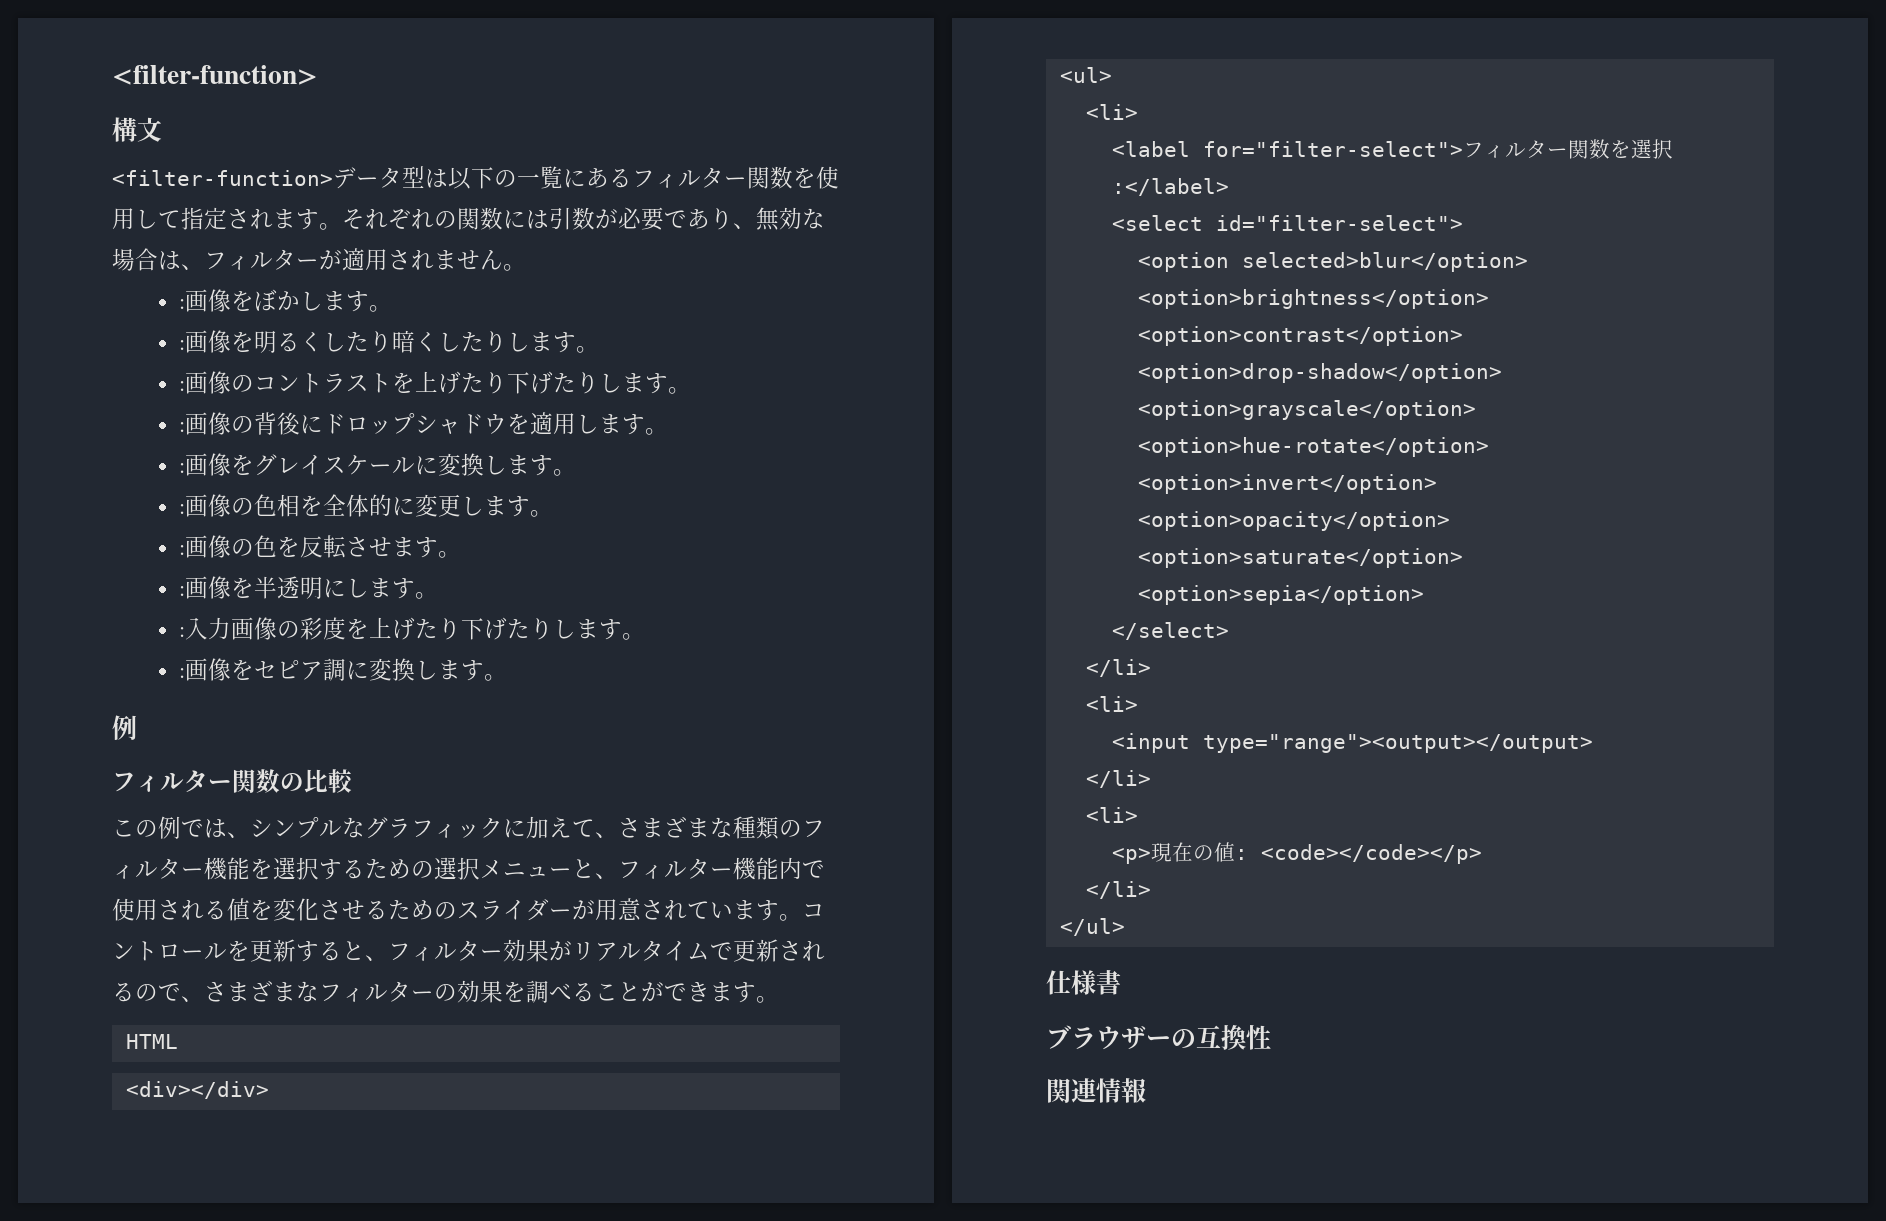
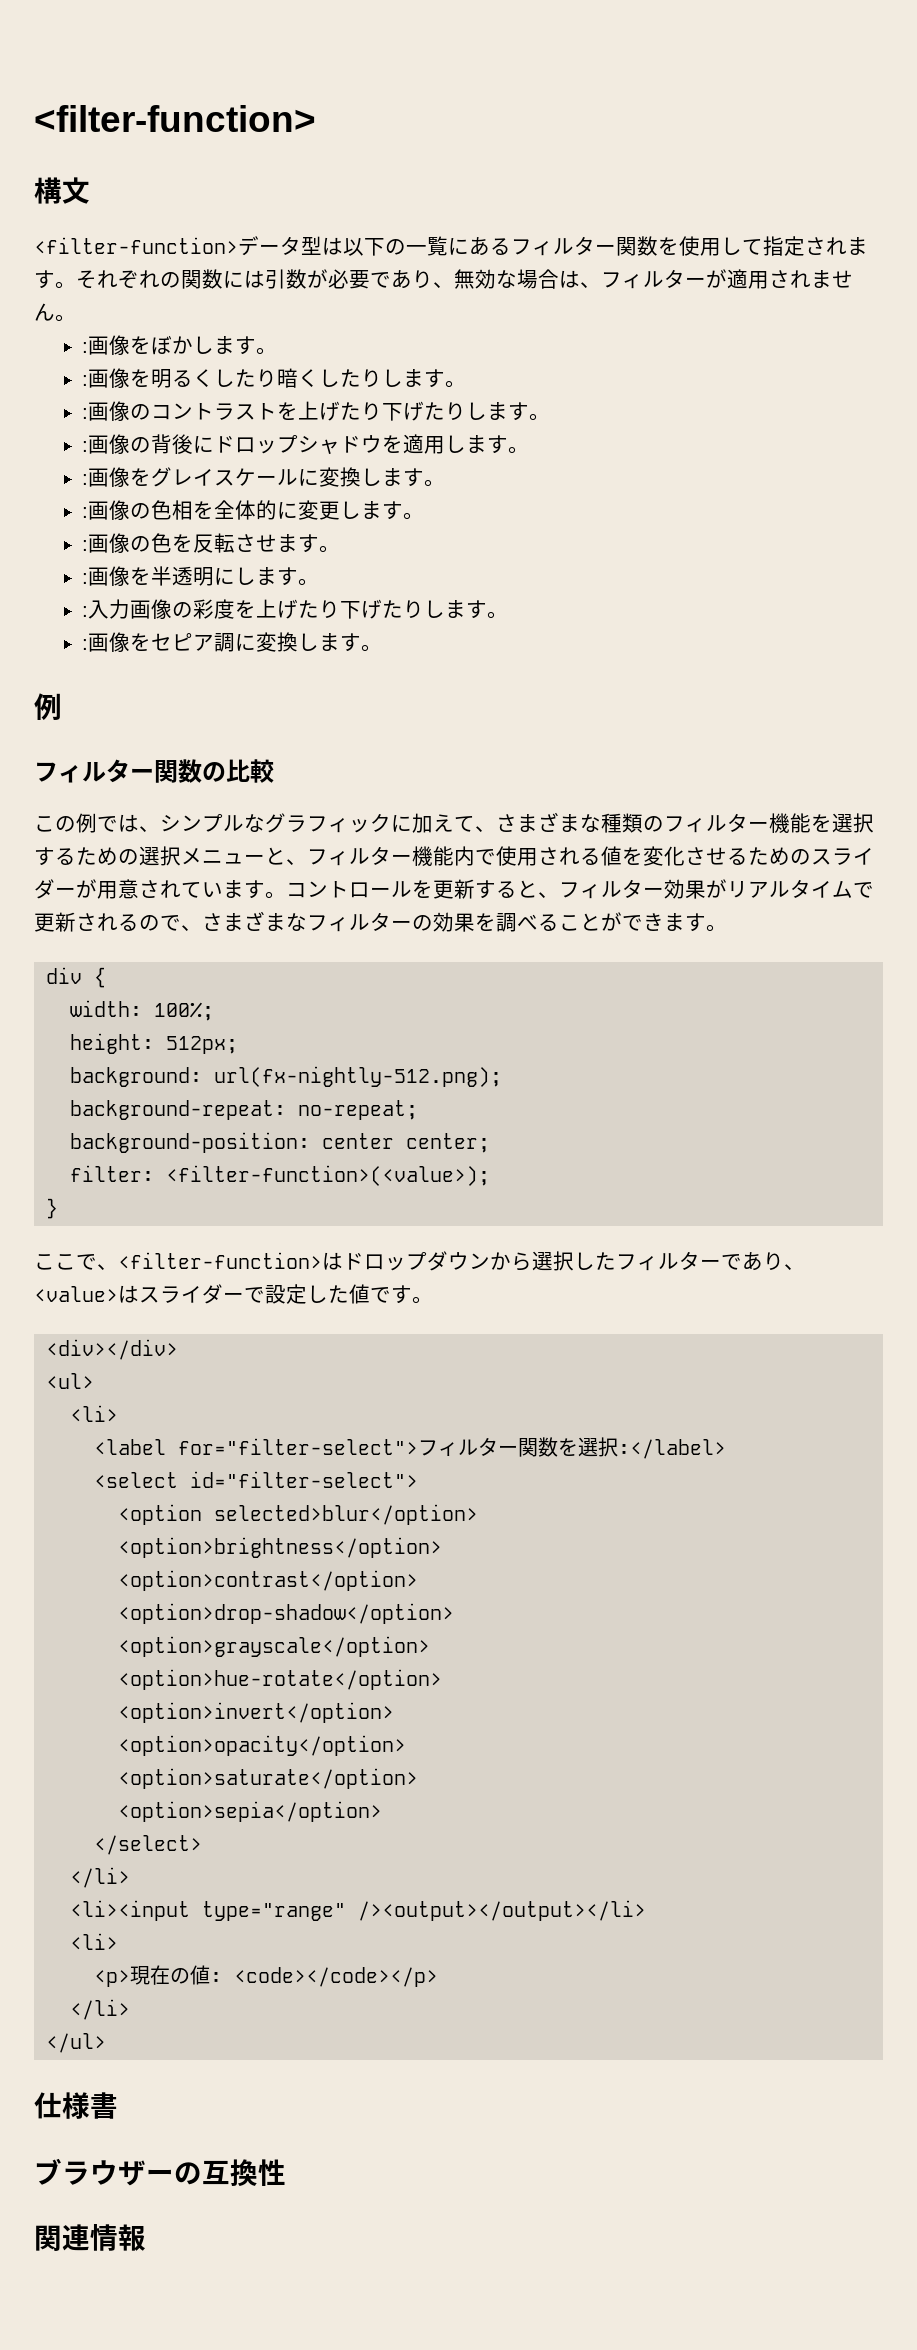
- HTML
+ div {
+ width: 100%;
+ height: 512px;
+ background: url(fx-nightly-512.png);
+ background-repeat: no-repeat;
+ background-position: center center;
+ filter: <filter-function>(<value>);
+ }
+ ここで、<filter-function>はドロップダウンから選択したフィルターであり、<value>はスライダーで設定した値です。
  </select>
  </li>
- <li>
- <input type="range"><output></output>
- </li>
+ <li><input type="range" /><output></output></li>

